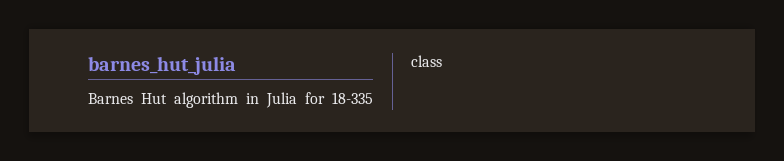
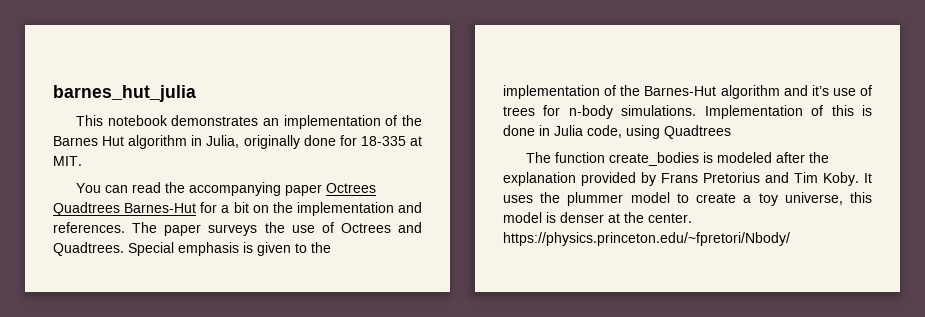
- Barnes Hut algorithm in Julia for 18-335 class
+ This notebook demonstrates an implementation of the Barnes Hut algorithm in Julia, originally done for 18-335 at MIT.
+ You can read the accompanying paper Octrees Quadtrees Barnes-Hut for a bit on the implementation and references. The paper surveys the use of Octrees and Quadtrees. Special emphasis is given to the implementation of the Barnes-Hut algorithm and it’s use of trees for n-body simulations. Implementation of this is done in Julia code, using Quadtrees
+ The function create_bodies is modeled after the explanation provided by Frans Pretorius and Tim Koby. It uses the plummer model to create a toy universe, this model is denser at the center. https://physics.princeton.edu/~fpretori/Nbody/

